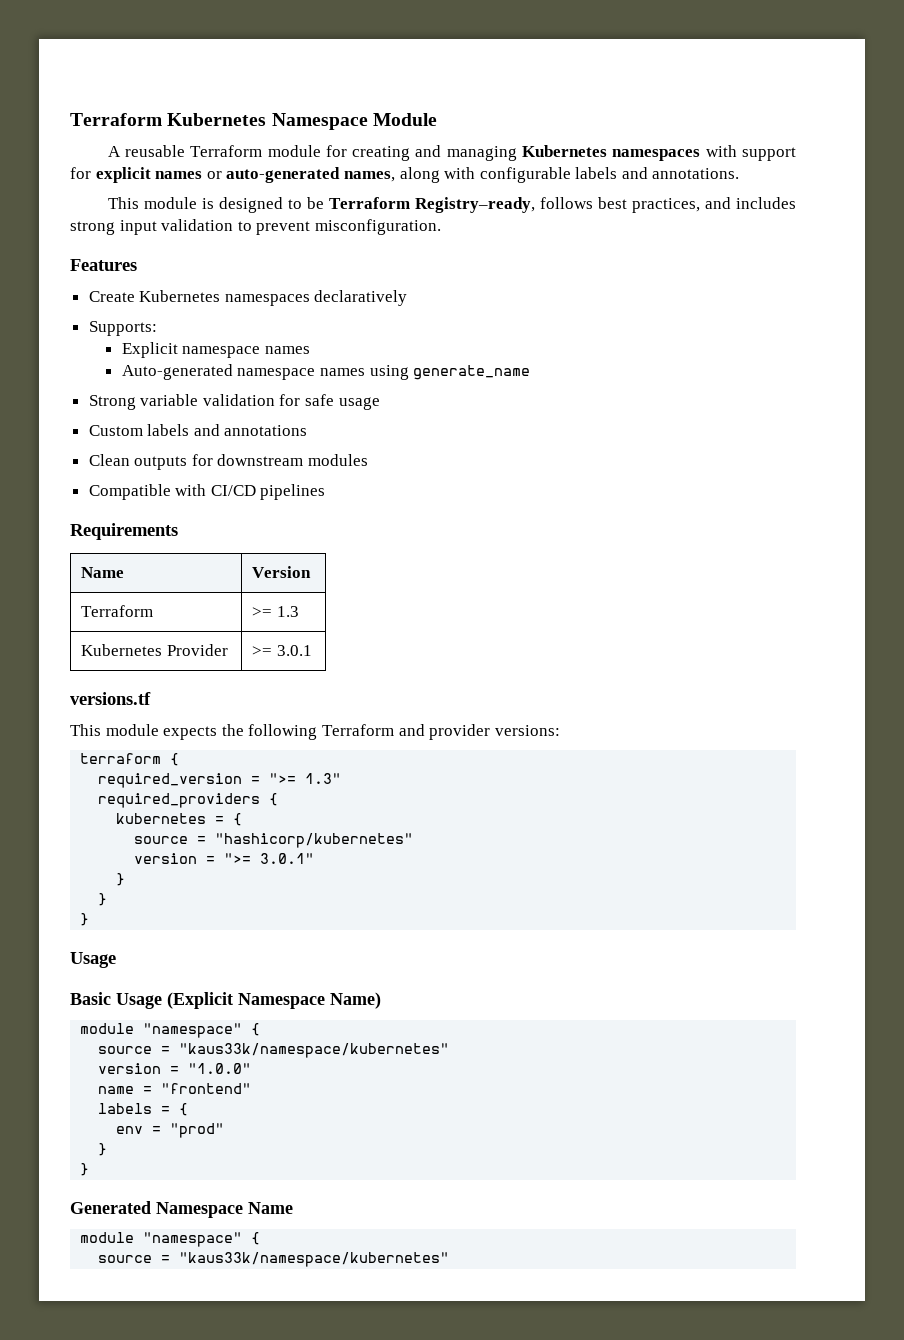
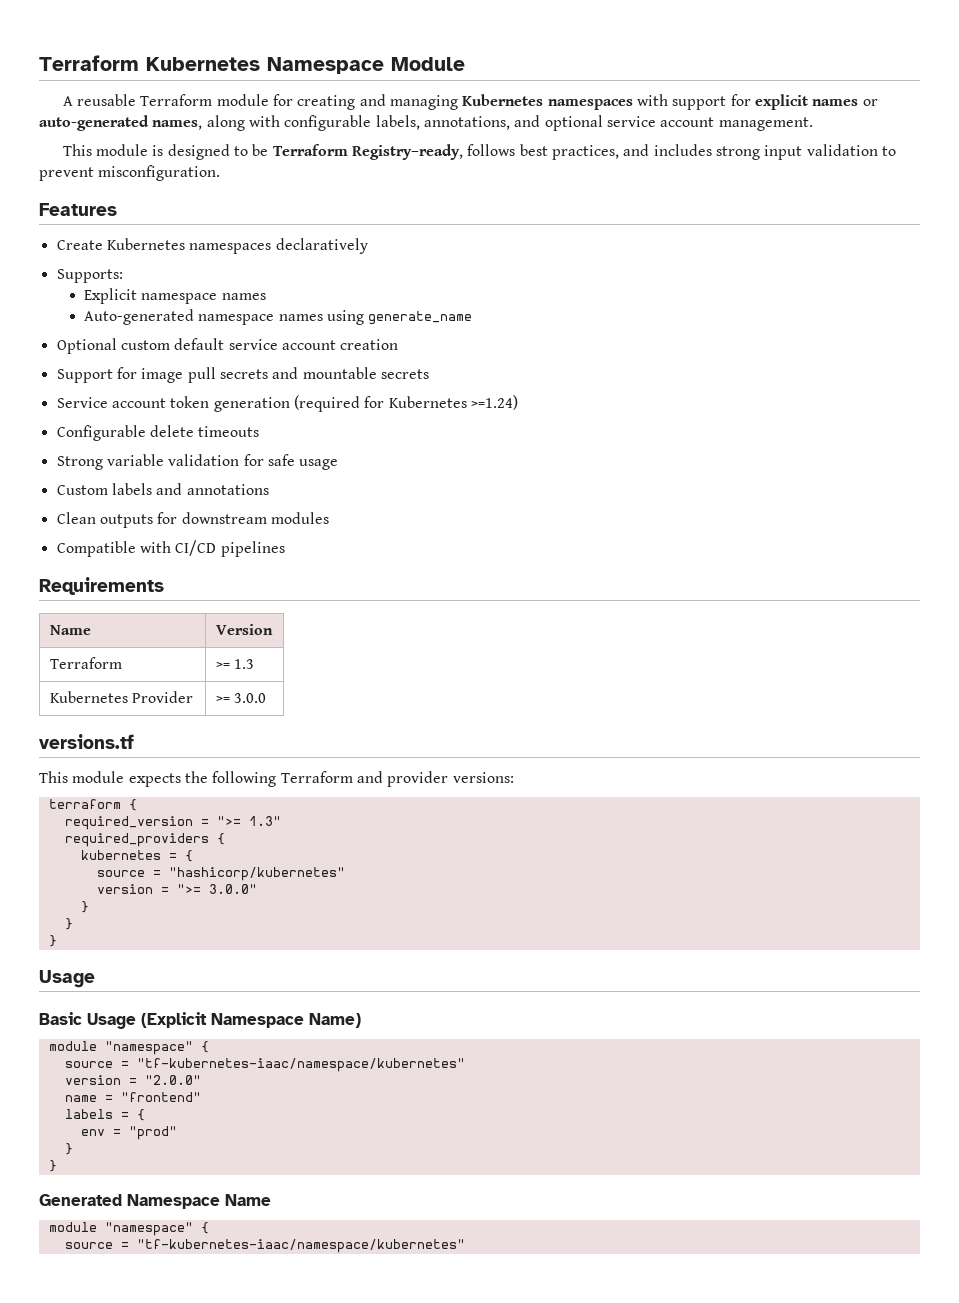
- A reusable Terraform module for creating and managing Kubernetes namespaces with support for explicit names or auto-generated names, along with configurable labels and annotations.
+ A reusable Terraform module for creating and managing Kubernetes namespaces with support for explicit names or auto-generated names, along with configurable labels, annotations, and optional service account management.
+ Optional custom default service account creation
+ Support for image pull secrets and mountable secrets
+ Service account token generation (required for Kubernetes >=1.24)
+ Configurable delete timeouts
- Kubernetes Provider | >= 3.0.1
+ Kubernetes Provider | >= 3.0.0
- version = ">= 3.0.1"
+ version = ">= 3.0.0"
  Basic Usage (Explicit Namespace Name)
  module "namespace" {
- source = "kaus33k/namespace/kubernetes"
- version = "1.0.0"
+ source = "tf-kubernetes-iaac/namespace/kubernetes"
+ version = "2.0.0"
  Generated Namespace Name
  module "namespace" {
- source = "kaus33k/namespace/kubernetes"
+ source = "tf-kubernetes-iaac/namespace/kubernetes"

